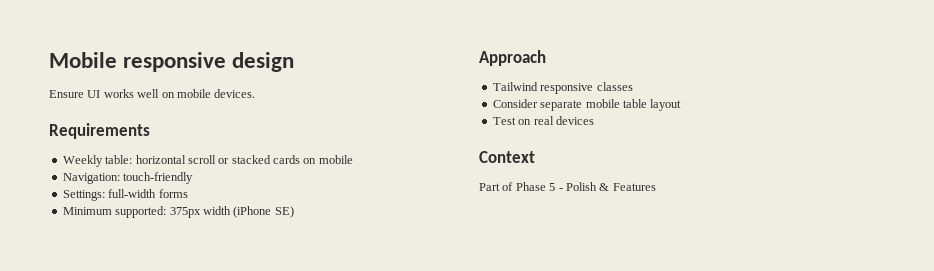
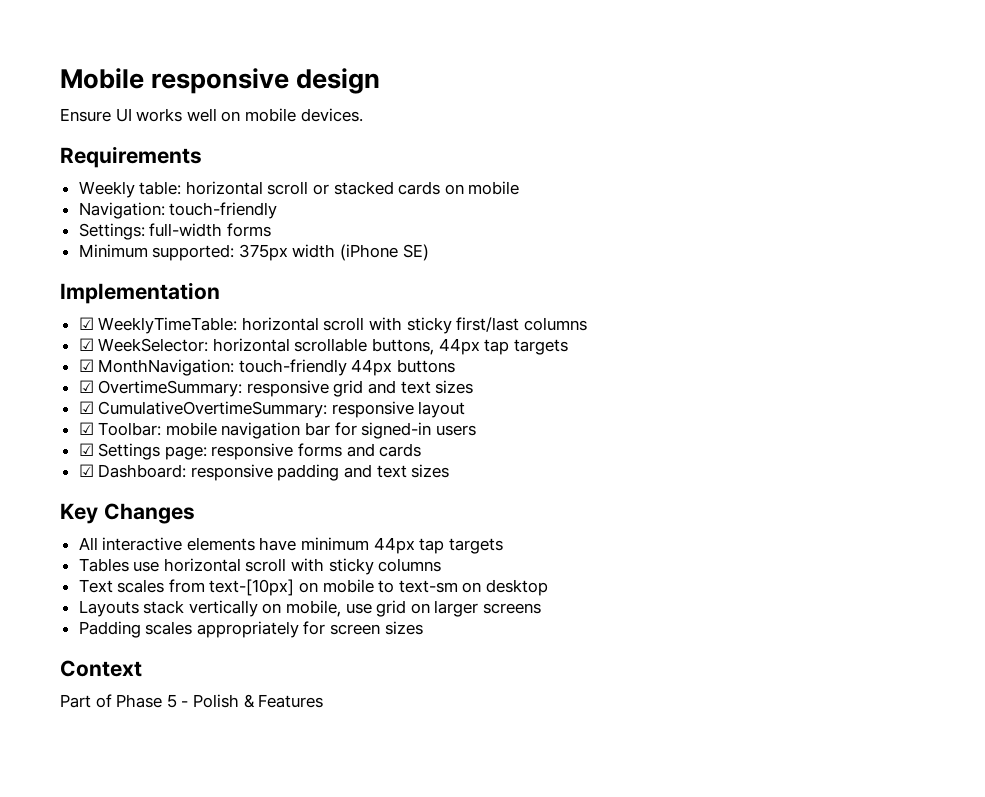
- Approach
- Tailwind responsive classes
- Consider separate mobile table layout
- Test on real devices
+ Implementation
+ ☑ WeeklyTimeTable: horizontal scroll with sticky first/last columns
+ ☑ WeekSelector: horizontal scrollable buttons, 44px tap targets
+ ☑ MonthNavigation: touch-friendly 44px buttons
+ ☑ OvertimeSummary: responsive grid and text sizes
+ ☑ CumulativeOvertimeSummary: responsive layout
+ ☑ Toolbar: mobile navigation bar for signed-in users
+ ☑ Settings page: responsive forms and cards
+ ☑ Dashboard: responsive padding and text sizes
+ Key Changes
+ All interactive elements have minimum 44px tap targets
+ Tables use horizontal scroll with sticky columns
+ Text scales from text-[10px] on mobile to text-sm on desktop
+ Layouts stack vertically on mobile, use grid on larger screens
+ Padding scales appropriately for screen sizes

